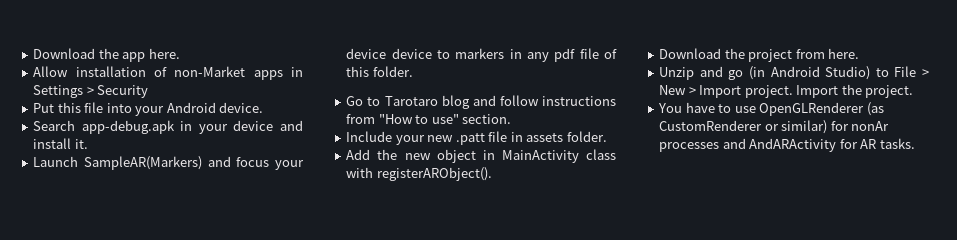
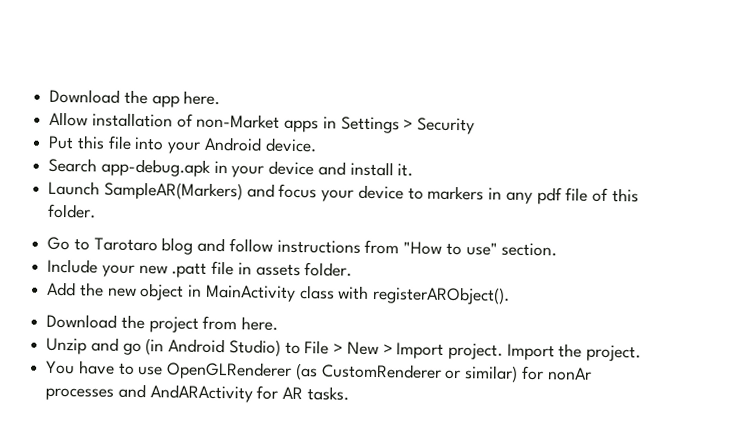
- Launch SampleAR(Markers) and focus your device device to markers in any pdf file of this folder.
+ Launch SampleAR(Markers) and focus your device to markers in any pdf file of this folder.

